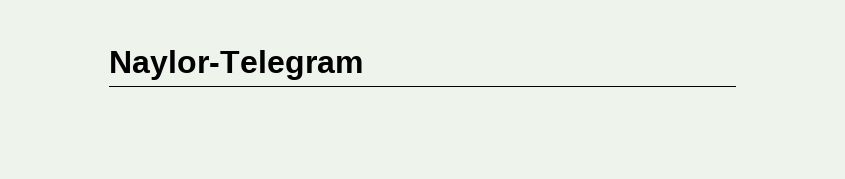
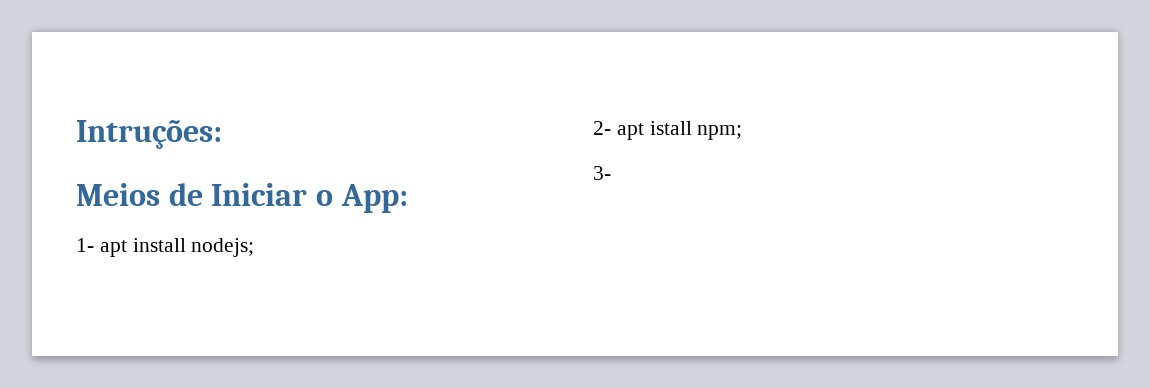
- Naylor-Telegram
+ Intruções:
+ Meios de Iniciar o App:
+ 1- apt install nodejs;
+ 2- apt istall npm;
+ 3-

